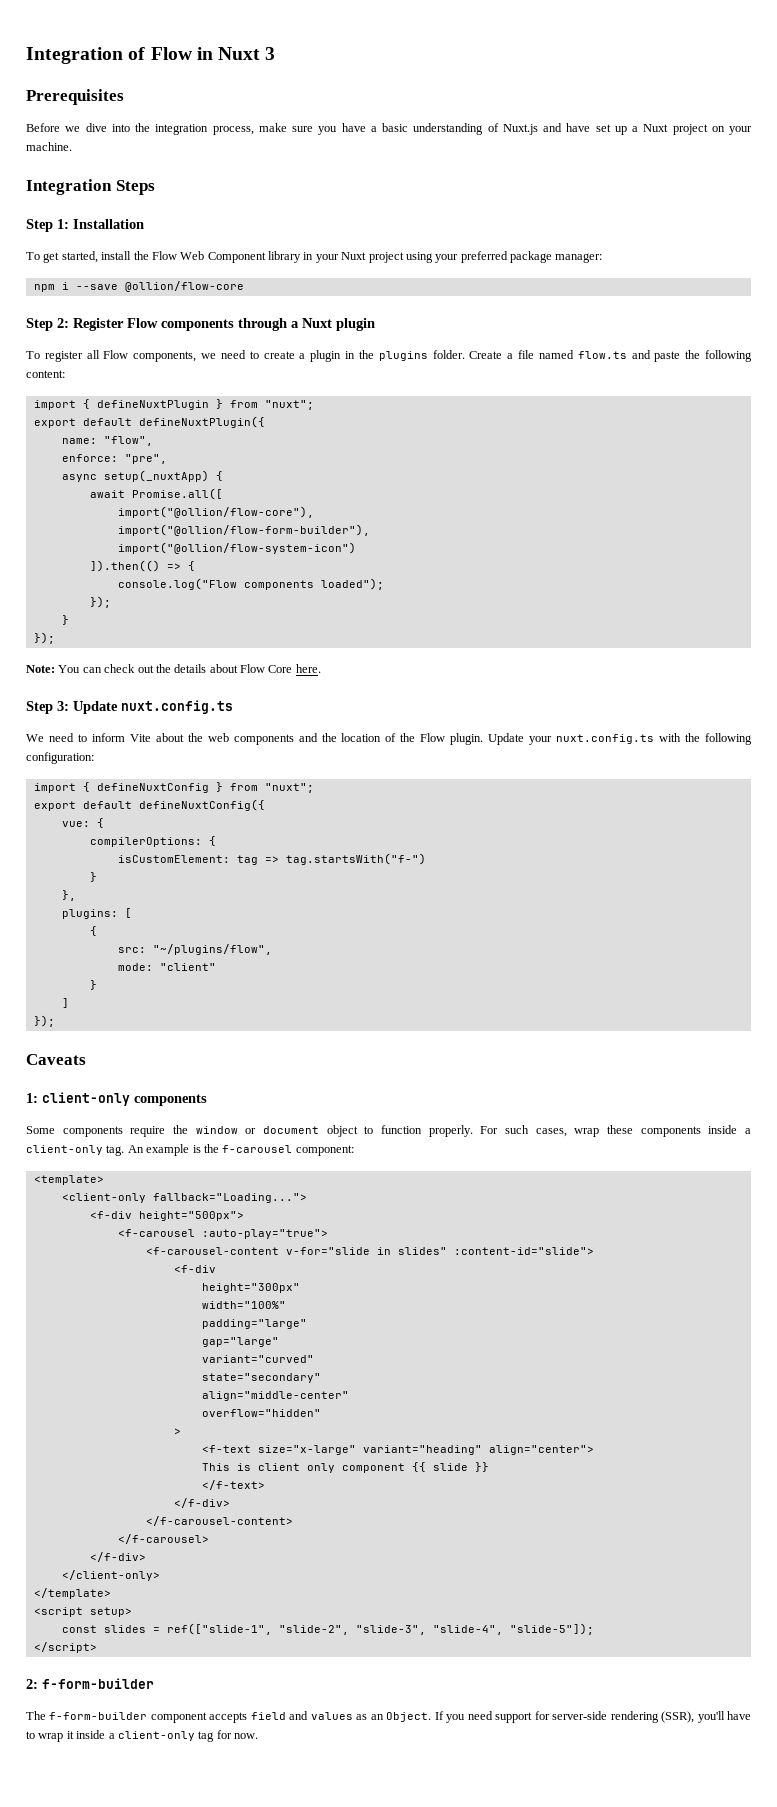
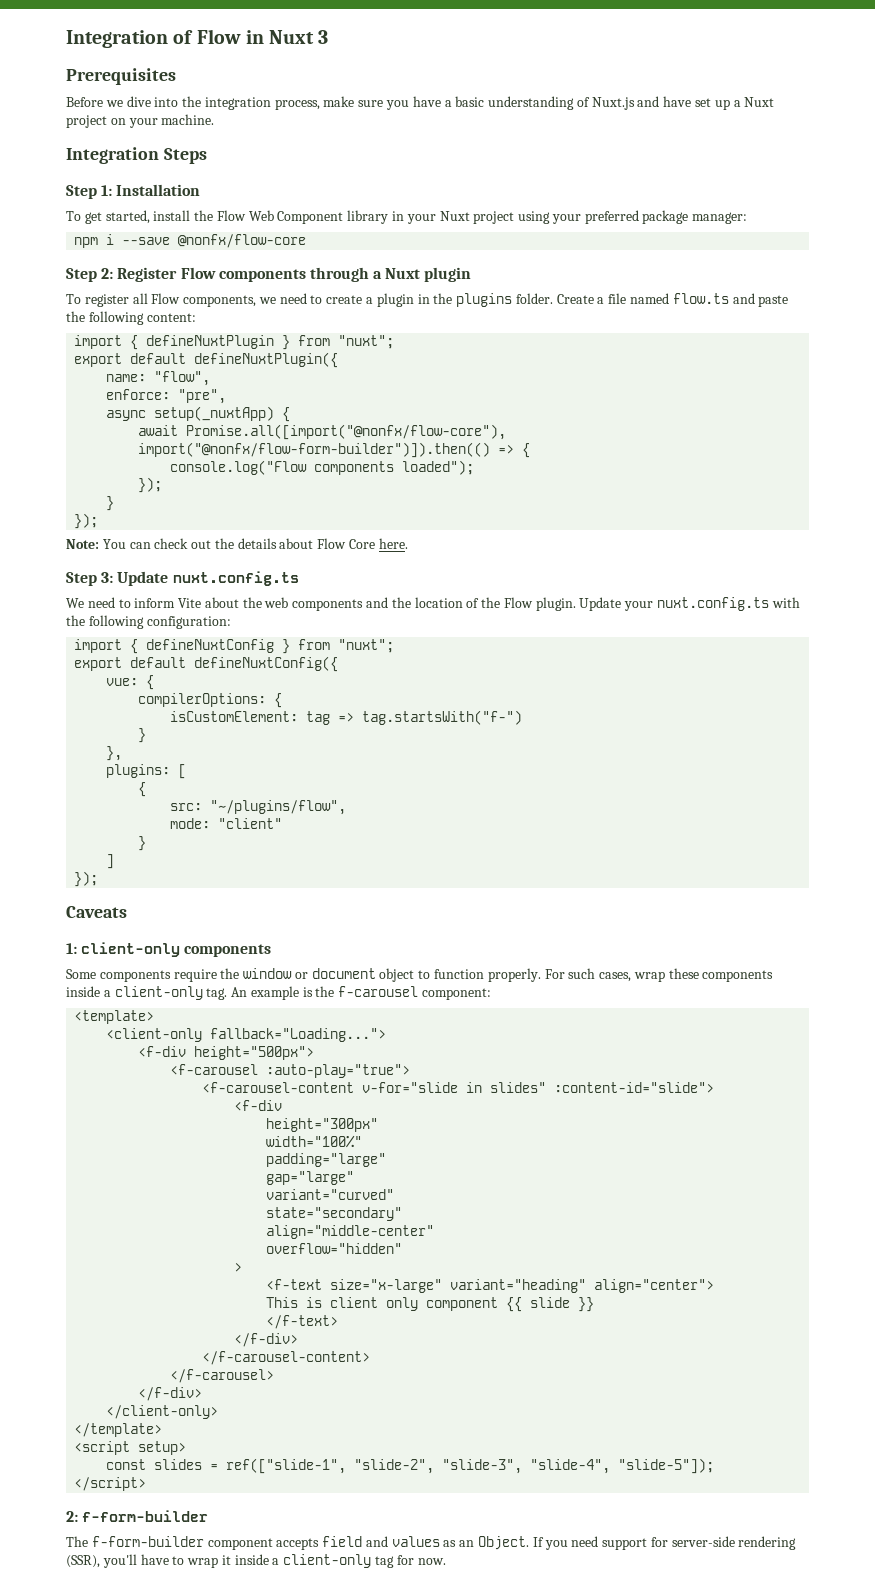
- npm i --save @ollion/flow-core
+ npm i --save @nonfx/flow-core
- await Promise.all([
- import("@ollion/flow-core"),
- import("@ollion/flow-form-builder"),
- import("@ollion/flow-system-icon")
- ]).then(() => {
+ await Promise.all([import("@nonfx/flow-core"), import("@nonfx/flow-form-builder")]).then(() => {

